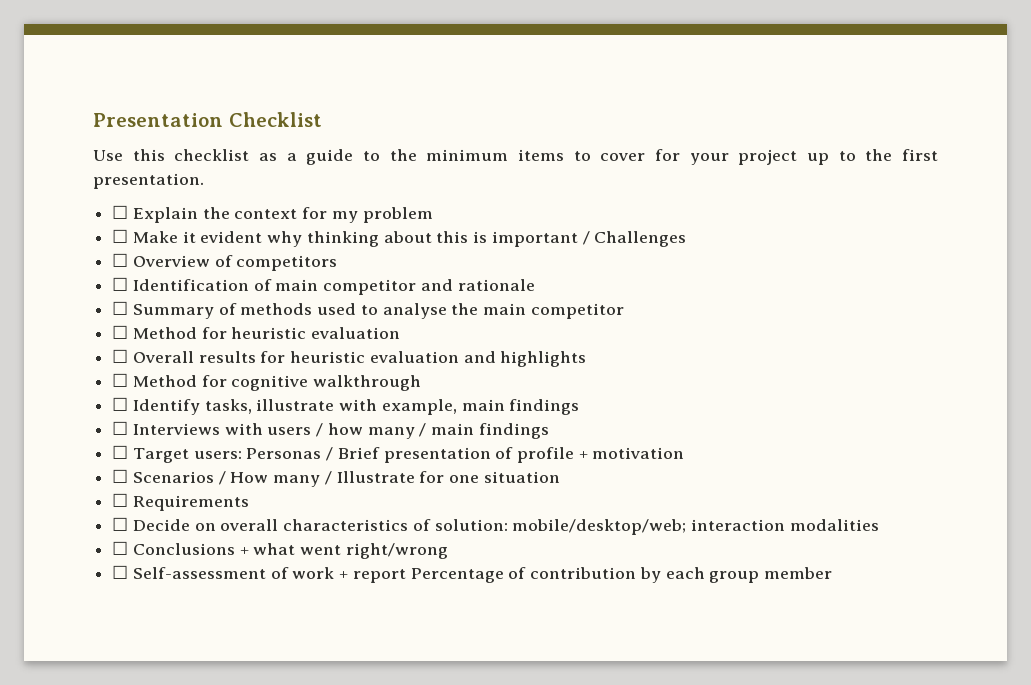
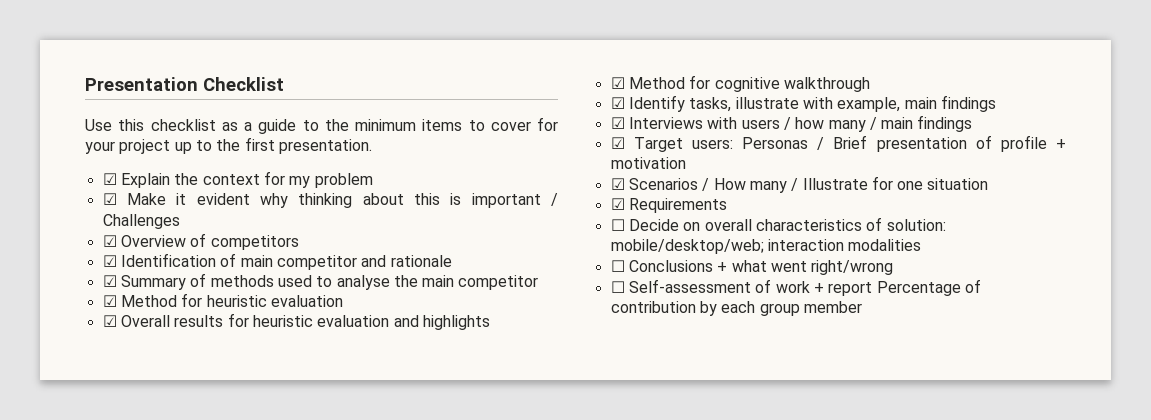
- ☐ Explain the context for my problem
+ ☑ Explain the context for my problem
- ☐ Make it evident why thinking about this is important / Challenges
+ ☑ Make it evident why thinking about this is important / Challenges
- ☐ Overview of competitors
+ ☑ Overview of competitors
- ☐ Identification of main competitor and rationale
+ ☑ Identification of main competitor and rationale
- ☐ Summary of methods used to analyse the main competitor
+ ☑ Summary of methods used to analyse the main competitor
- ☐ Method for heuristic evaluation
+ ☑ Method for heuristic evaluation
- ☐ Overall results for heuristic evaluation and highlights
+ ☑ Overall results for heuristic evaluation and highlights
- ☐ Method for cognitive walkthrough
+ ☑ Method for cognitive walkthrough
- ☐ Identify tasks, illustrate with example, main findings
+ ☑ Identify tasks, illustrate with example, main findings
- ☐ Interviews with users / how many / main findings
+ ☑ Interviews with users / how many / main findings
- ☐ Target users: Personas / Brief presentation of profile + motivation
+ ☑ Target users: Personas / Brief presentation of profile + motivation
- ☐ Scenarios / How many / Illustrate for one situation
+ ☑ Scenarios / How many / Illustrate for one situation
- ☐ Requirements
+ ☑ Requirements

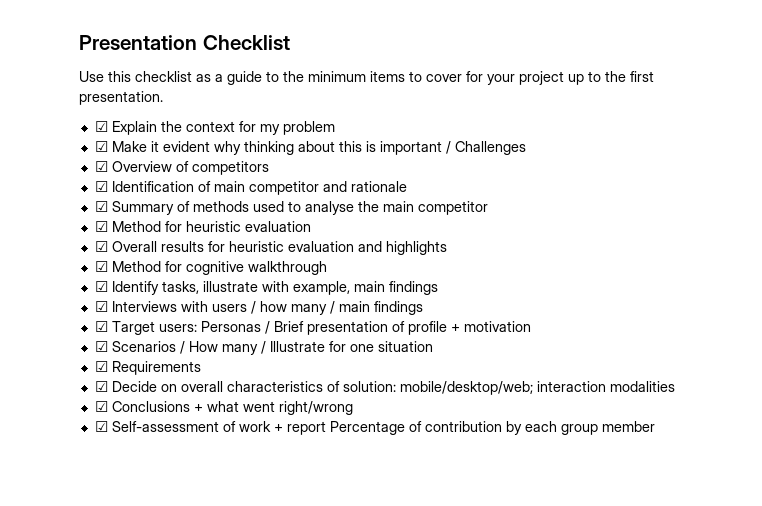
- ☐ Decide on overall characteristics of solution: mobile/desktop/web; interaction modalities
+ ☑ Decide on overall characteristics of solution: mobile/desktop/web; interaction modalities
- ☐ Conclusions + what went right/wrong
+ ☑ Conclusions + what went right/wrong
- ☐ Self-assessment of work + report Percentage of contribution by each group member
+ ☑ Self-assessment of work + report Percentage of contribution by each group member

